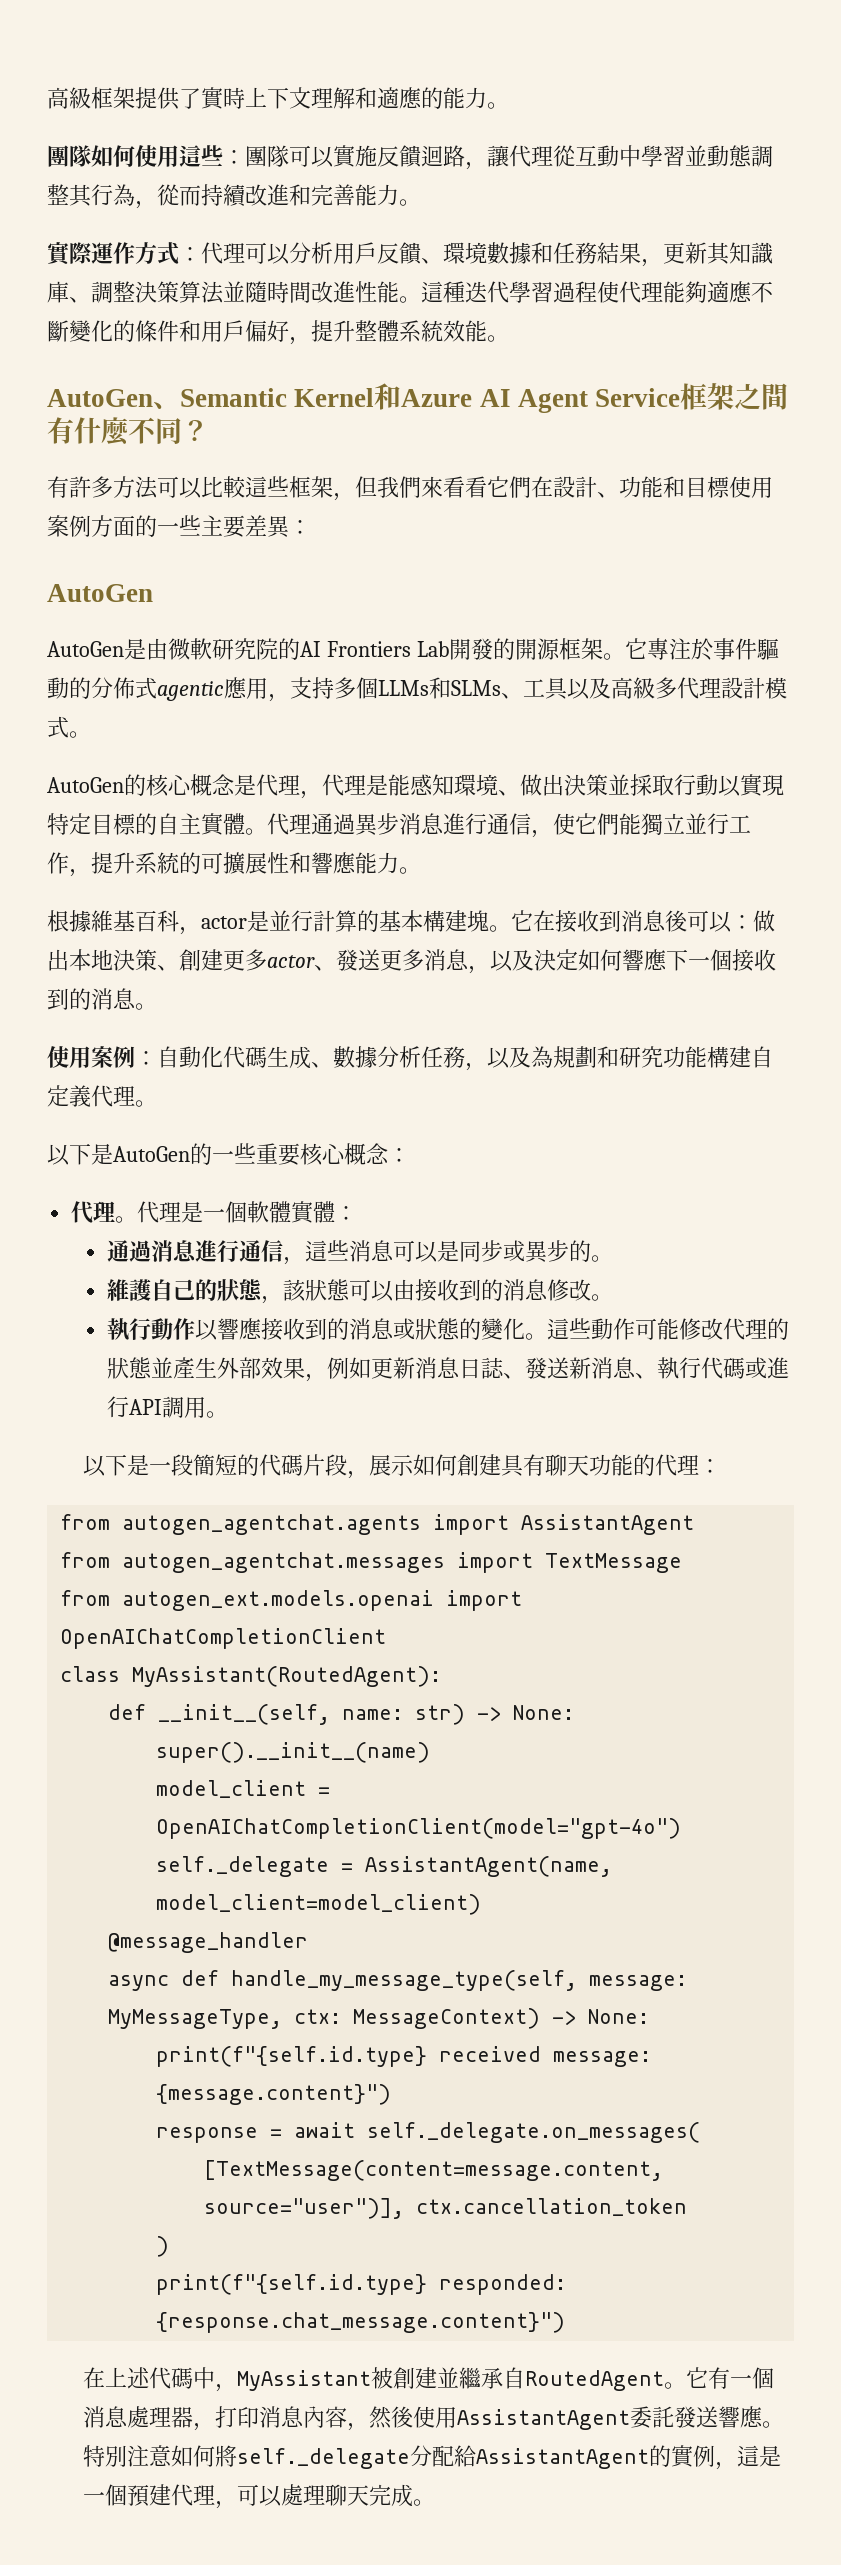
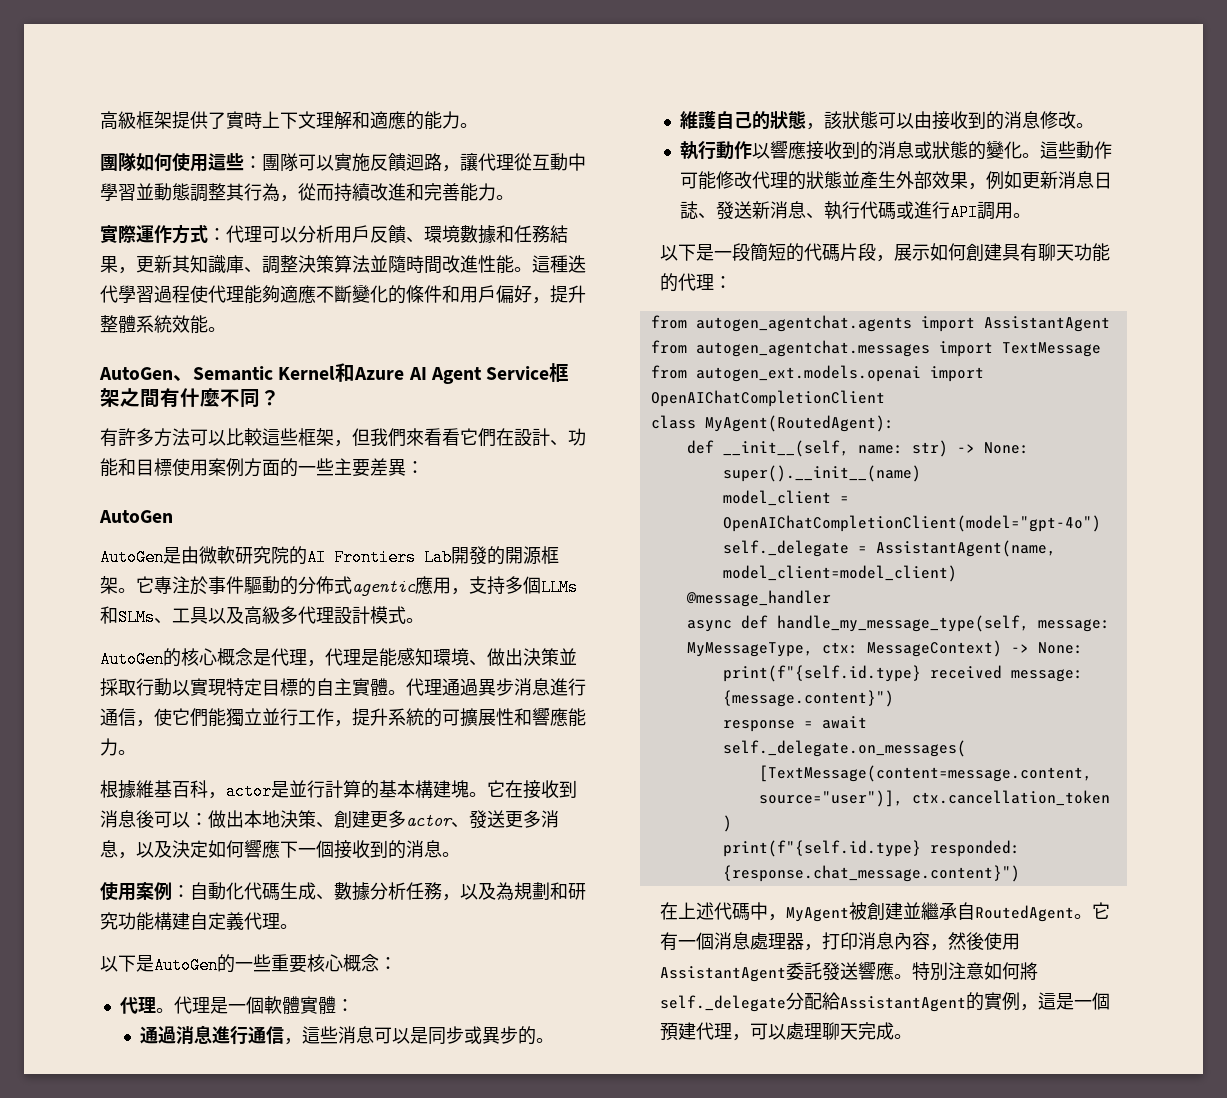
- class MyAssistant(RoutedAgent):
+ class MyAgent(RoutedAgent):
- 在上述代碼中，MyAssistant被創建並繼承自RoutedAgent。
+ 在上述代碼中，MyAgent被創建並繼承自RoutedAgent。

